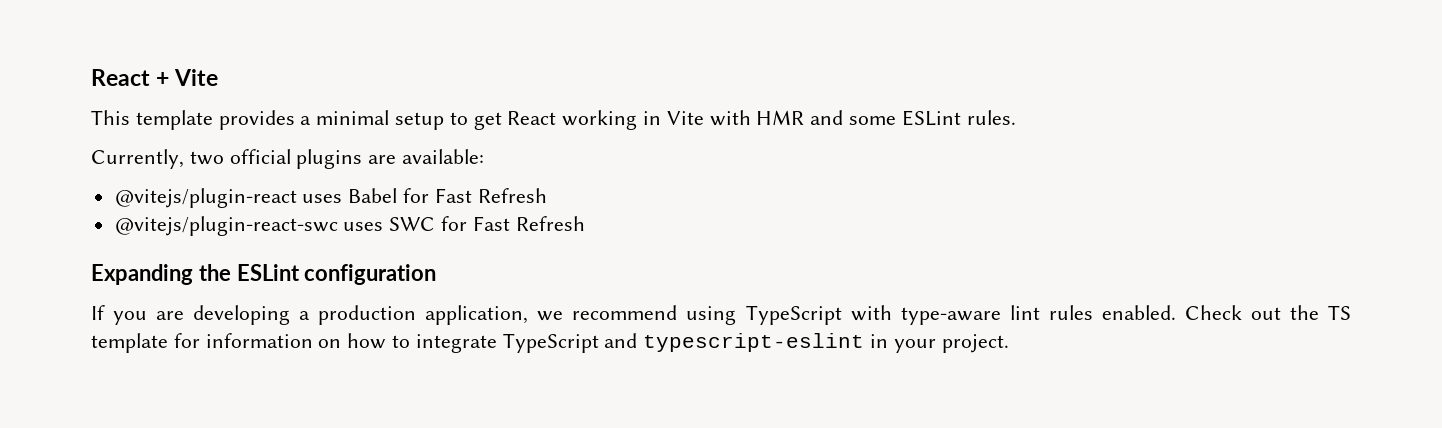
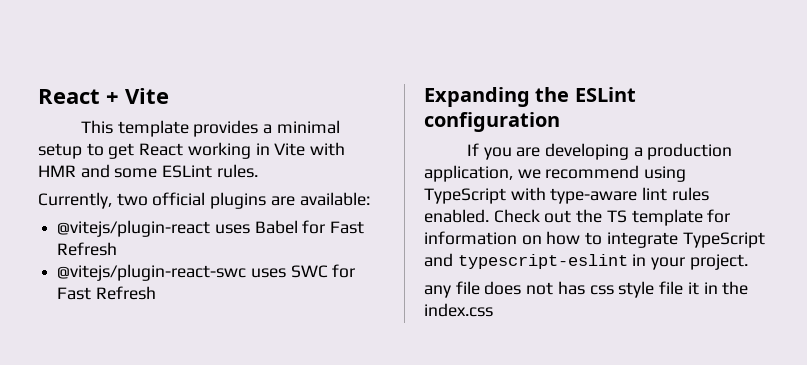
+ any file does not has css style file it in the index.css

